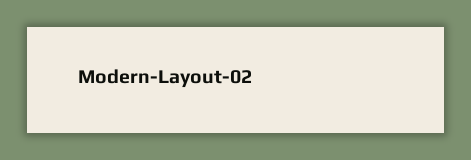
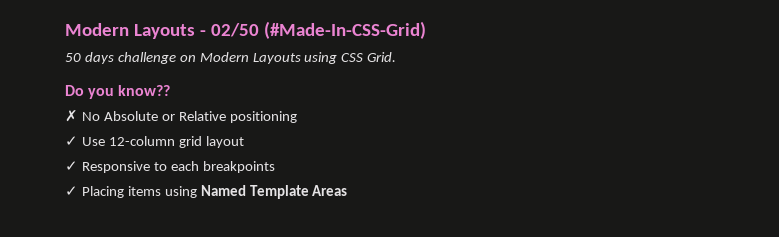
- Modern-Layout-02
+ Modern Layouts - 02/50 (#Made-In-CSS-Grid)
+ 50 days challenge on Modern Layouts using CSS Grid.
+ Do you know??
+ ✗ No Absolute or Relative positioning
+ ✓ Use 12-column grid layout
+ ✓ Responsive to each breakpoints
+ ✓ Placing items using Named Template Areas

